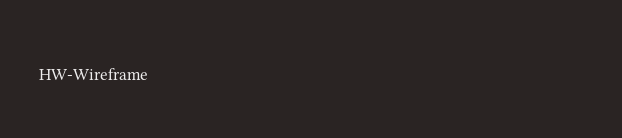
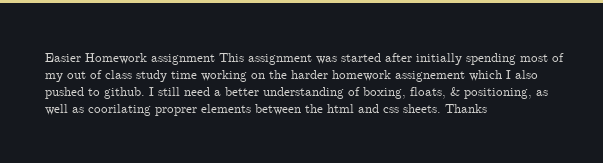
- HW-Wireframe
+ Easier Homework assignment This assignment was started after initially spending most of my out of class study time working on the harder homework assignement which I also pushed to github. I still need a better understanding of boxing, floats, & positioning, as well as coorilating proprer elements between the html and css sheets. Thanks

